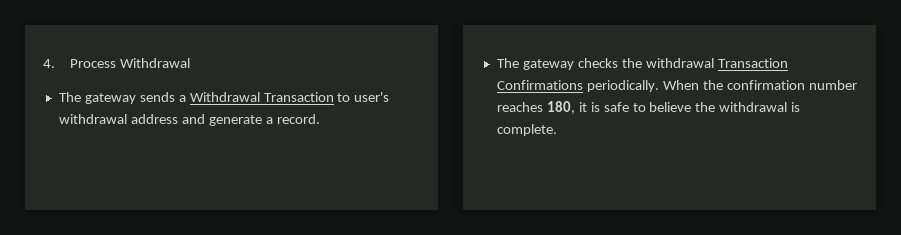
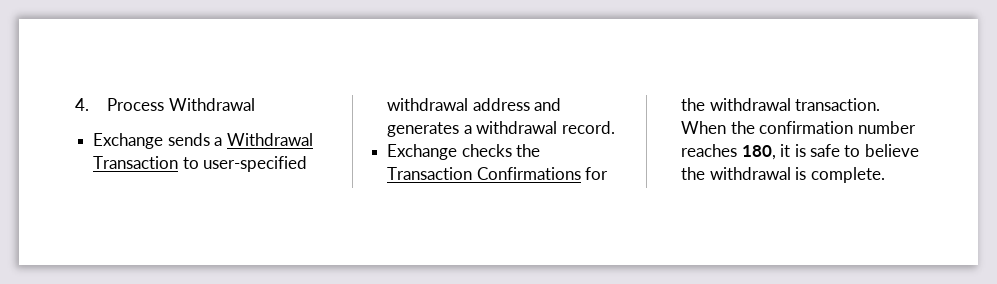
- The gateway sends a Withdrawal Transaction to user's withdrawal address and generate a record.
+ Exchange sends a Withdrawal Transaction to user-specified withdrawal address and generates a withdrawal record.
- The gateway checks the withdrawal Transaction Confirmations periodically.
+ Exchange checks the Transaction Confirmations for the withdrawal transaction.

